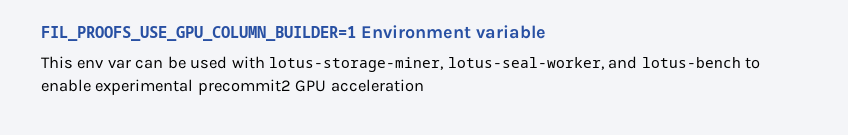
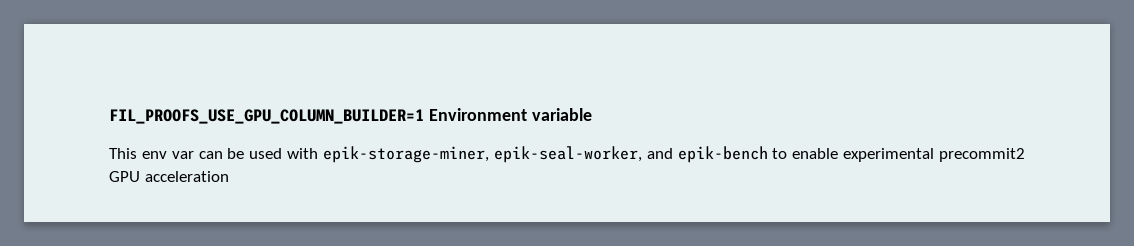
- This env var can be used with lotus-storage-miner, lotus-seal-worker, and lotus-bench to enable experimental precommit2 GPU acceleration
+ This env var can be used with epik-storage-miner, epik-seal-worker, and epik-bench to enable experimental precommit2 GPU acceleration

